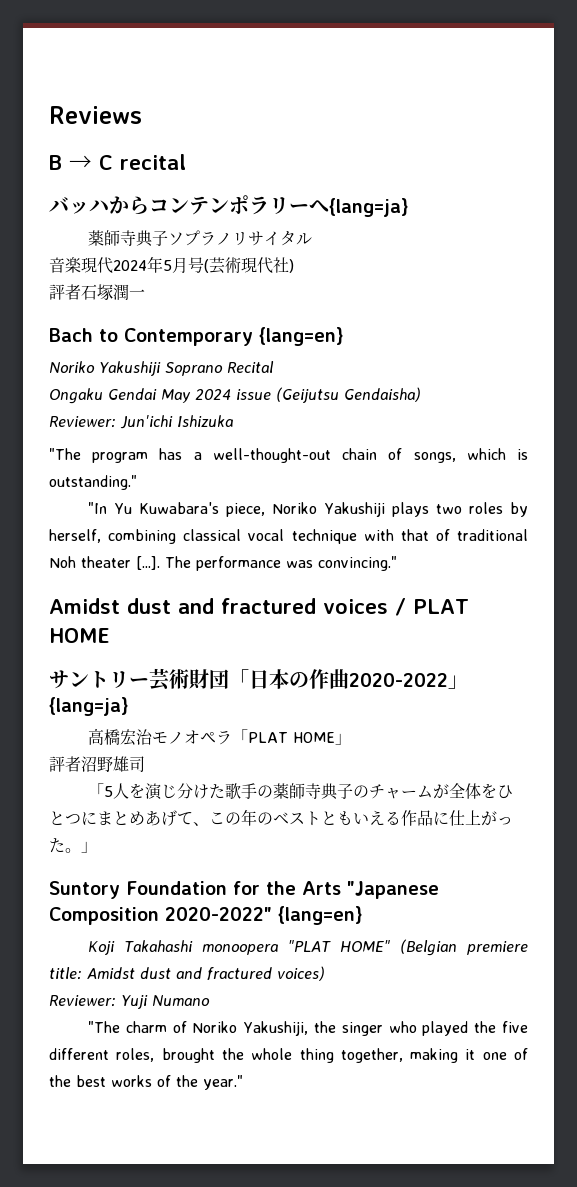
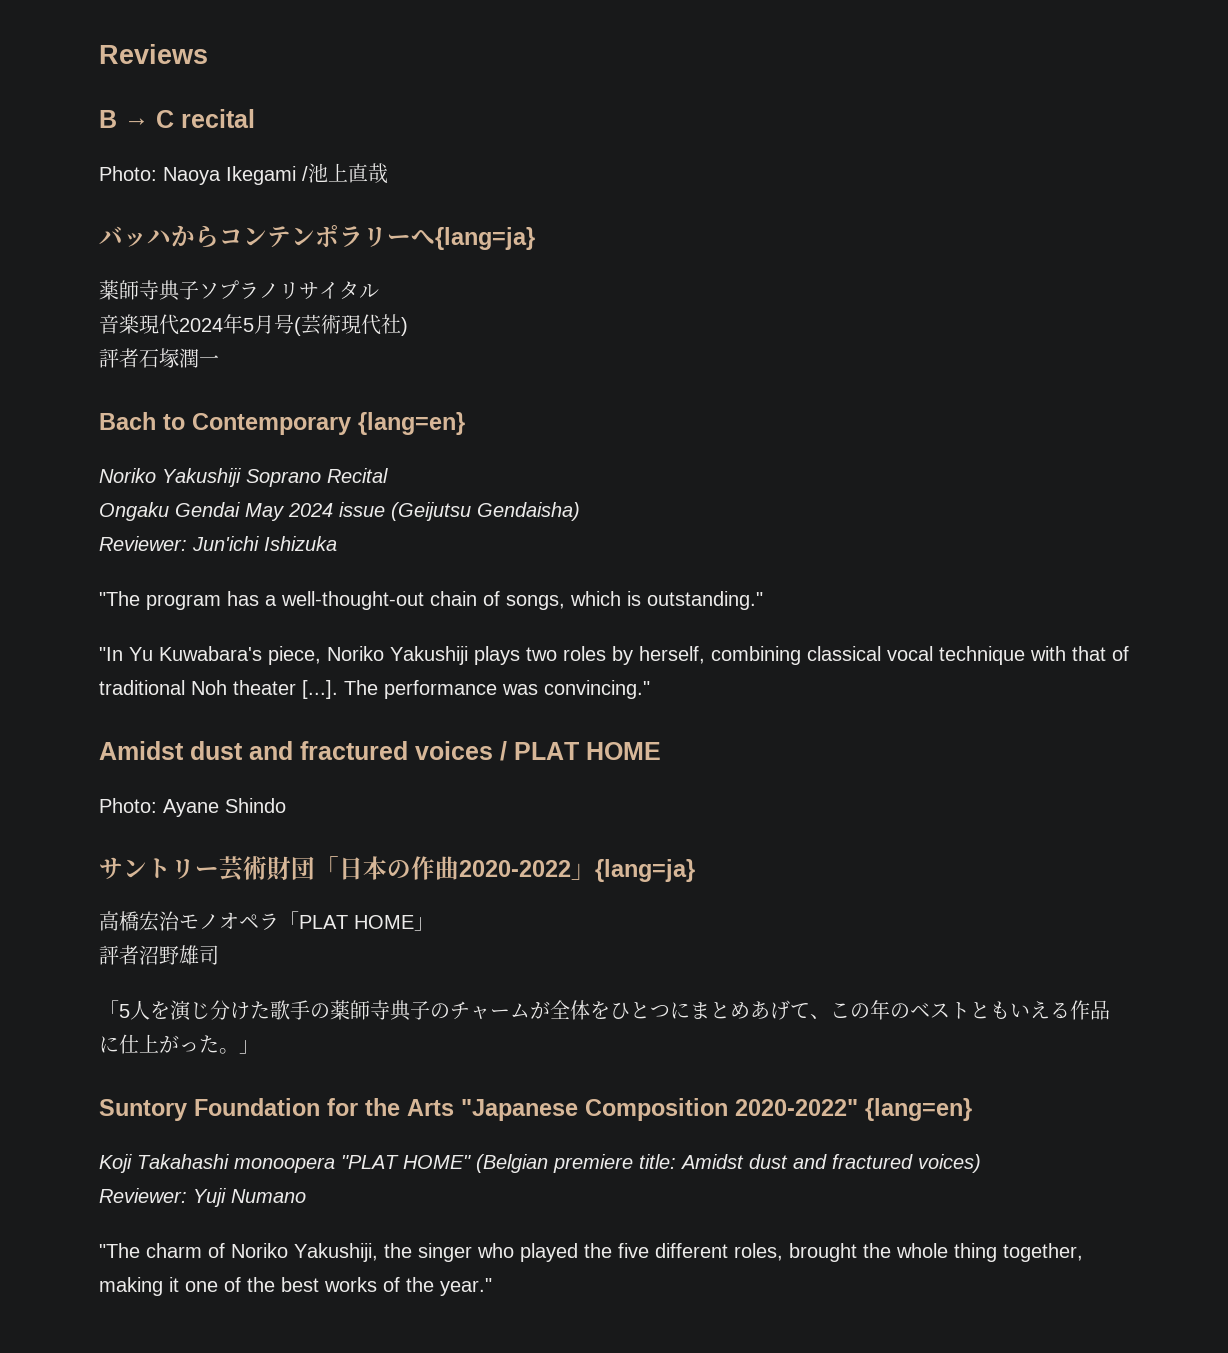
+ Photo: Naoya Ikegami /池上直哉
+ Photo: Ayane Shindo

